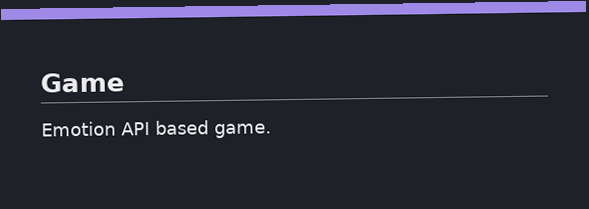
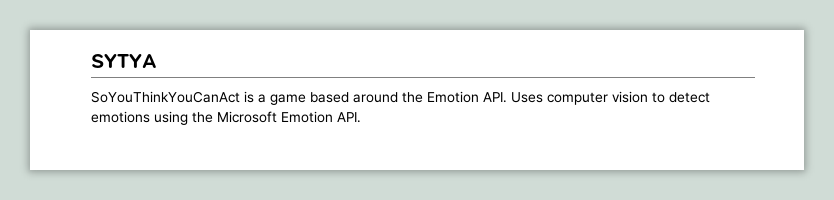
- Game
- Emotion API based game.
+ SYTYA
+ SoYouThinkYouCanAct is a game based around the Emotion API. Uses computer vision to detect emotions using the Microsoft Emotion API.

